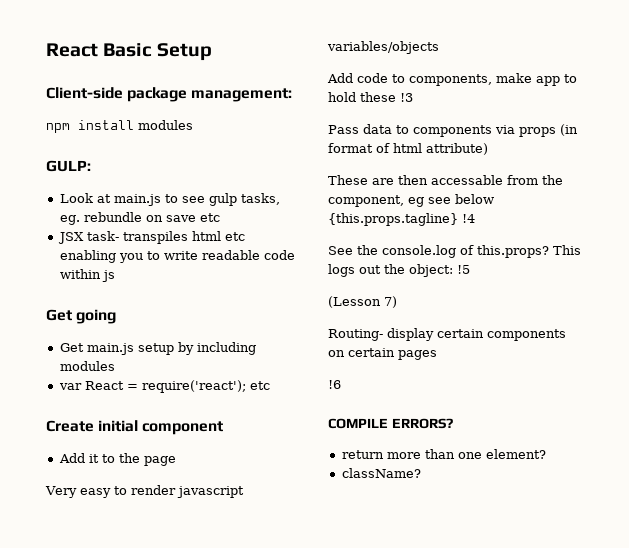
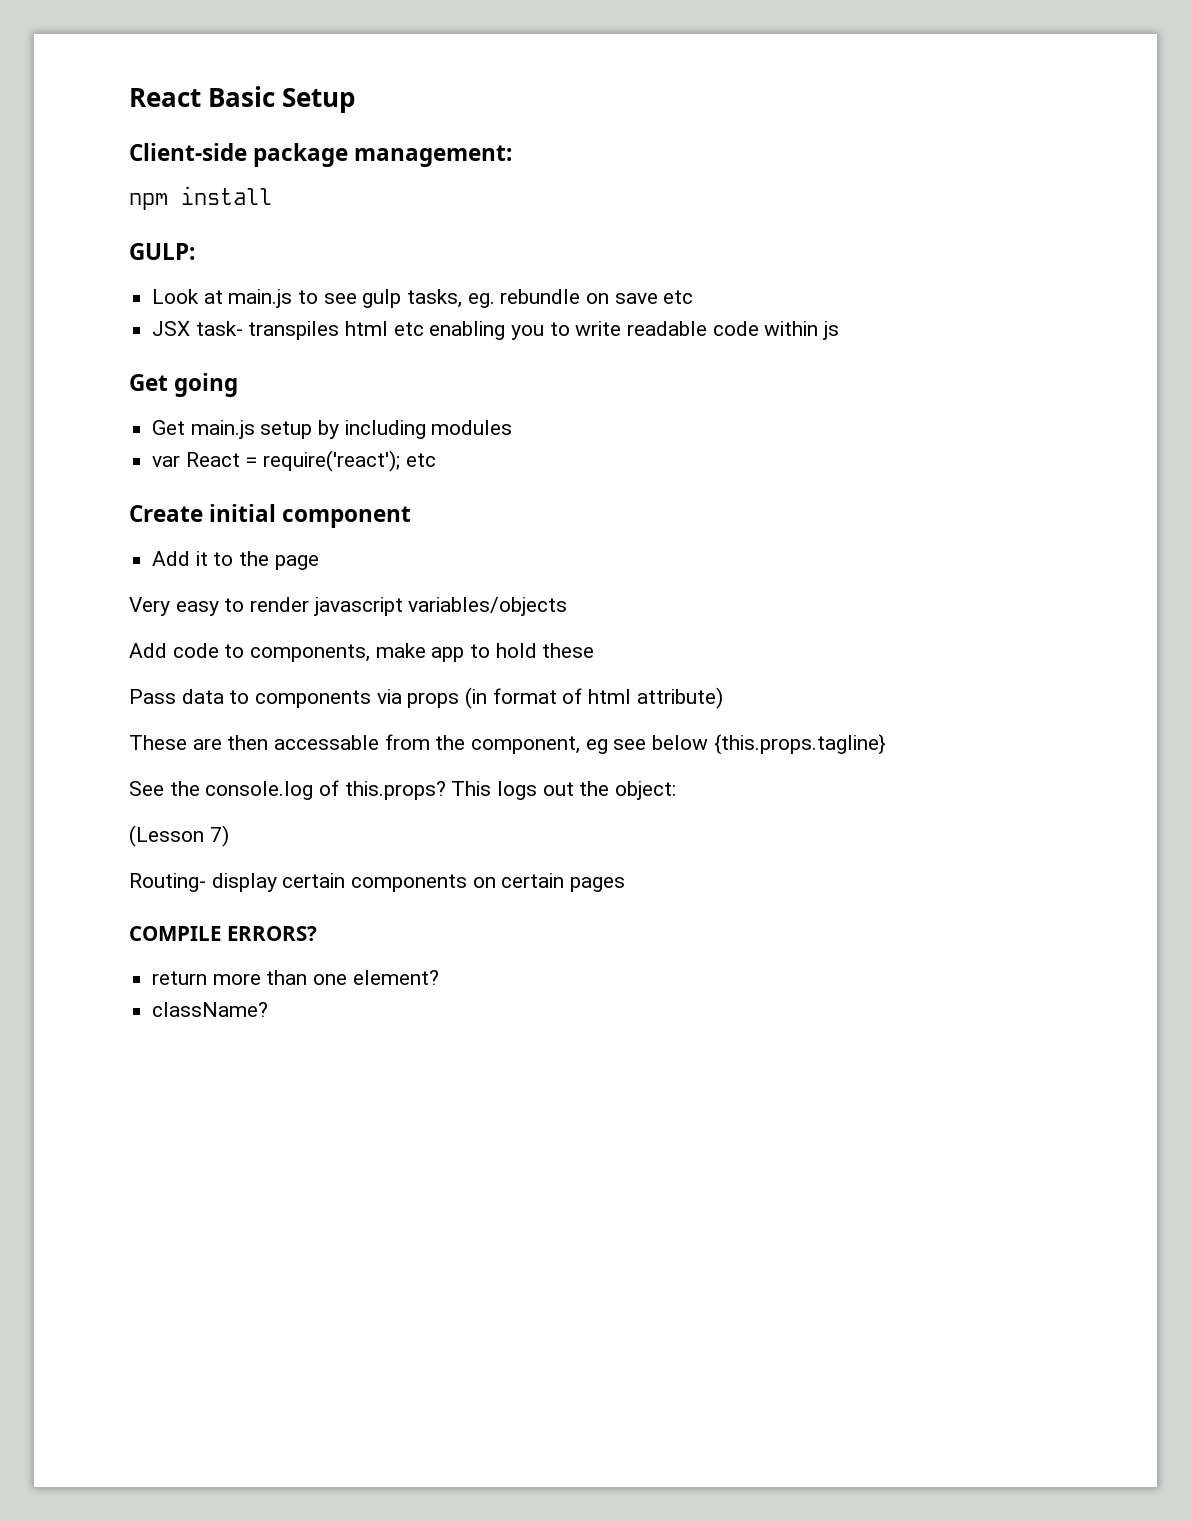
- npm install modules
+ npm install
- Add code to components, make app to hold these !3
+ Add code to components, make app to hold these
- These are then accessable from the component, eg see below {this.props.tagline} !4
+ These are then accessable from the component, eg see below {this.props.tagline}
- This logs out the object: !5
+ This logs out the object:
- !6

